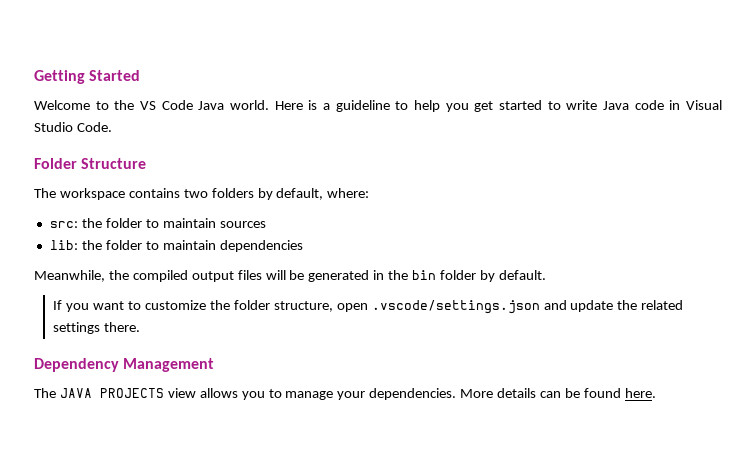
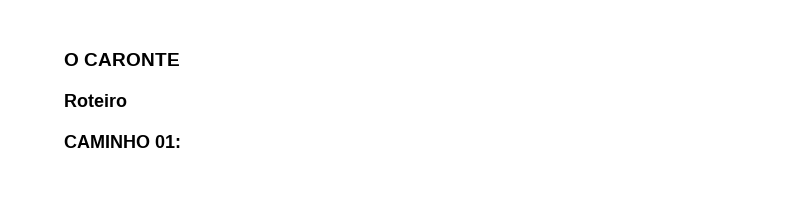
- Getting Started
- Welcome to the VS Code Java world. Here is a guideline to help you get started to write Java code in Visual Studio Code.
- Folder Structure
- The workspace contains two folders by default, where:
- src: the folder to maintain sources
- lib: the folder to maintain dependencies
- Meanwhile, the compiled output files will be generated in the bin folder by default.
- If you want to customize the folder structure, open .vscode/settings.json and update the related settings there.
- Dependency Management
- The JAVA PROJECTS view allows you to manage your dependencies. More details can be found here.
+ O CARONTE
+ Roteiro
+ CAMINHO 01:

